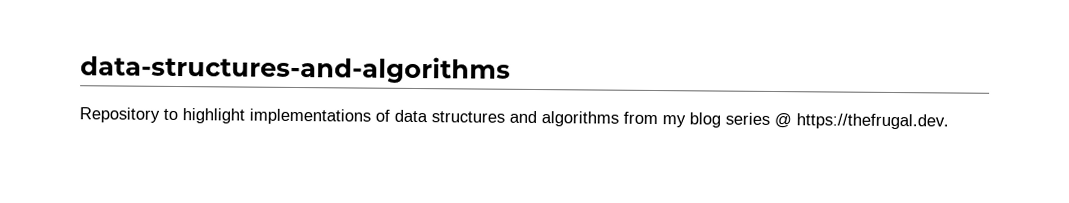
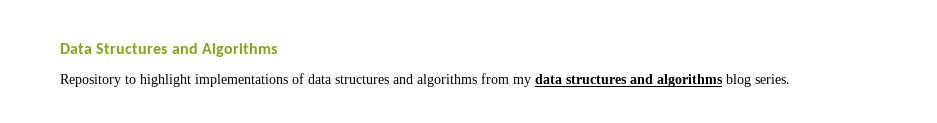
- data-structures-and-algorithms
+ Data Structures and Algorithms
- Repository to highlight implementations of data structures and algorithms from my blog series @ https://thefrugal.dev.
+ Repository to highlight implementations of data structures and algorithms from my data structures and algorithms blog series.

